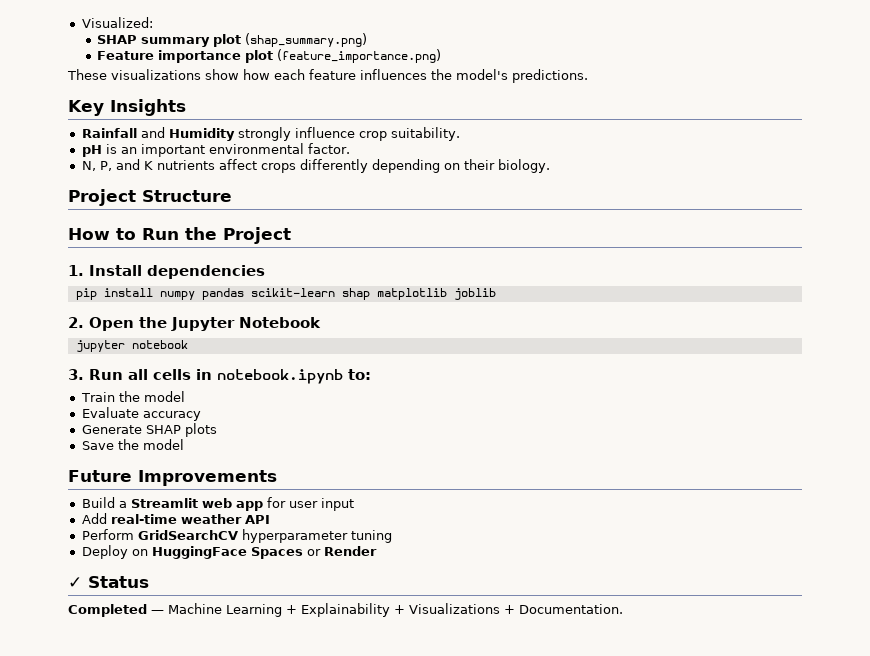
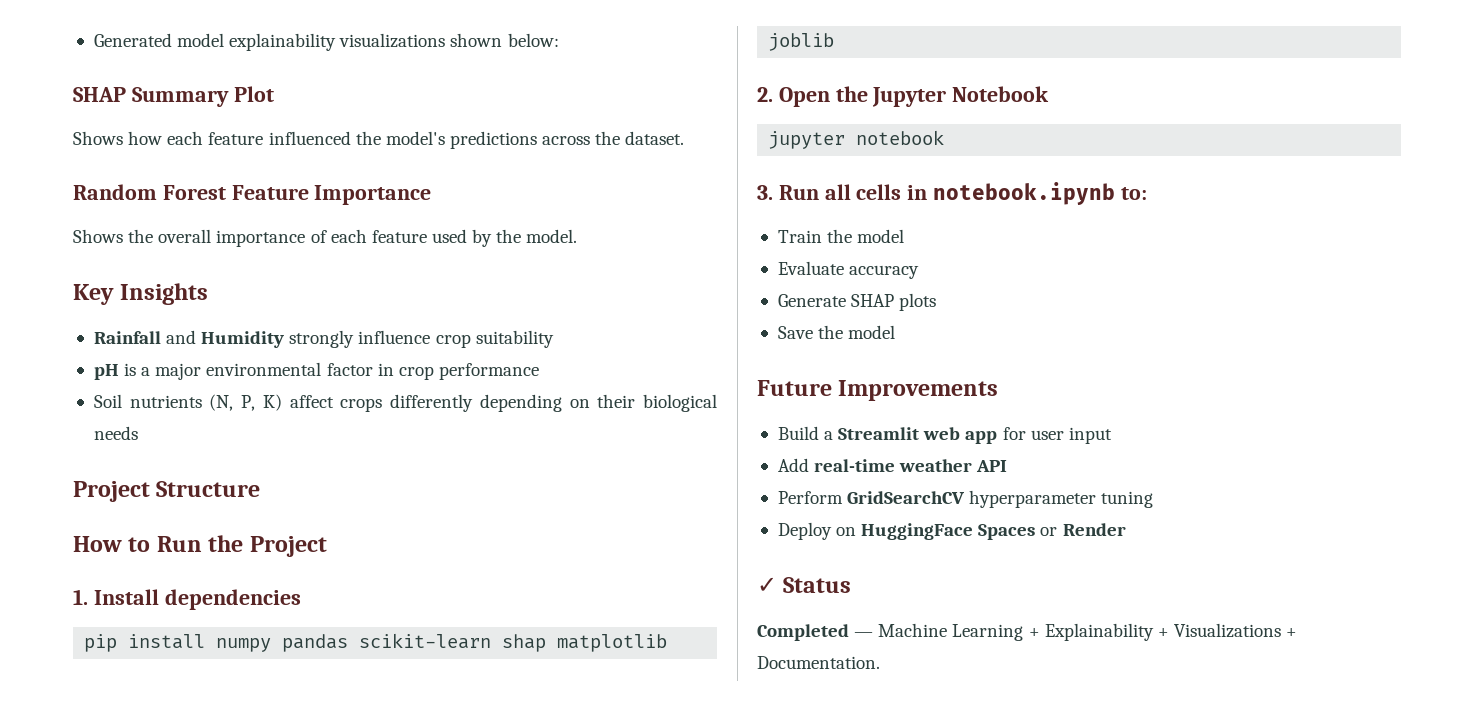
- Visualized:
- SHAP summary plot (shap_summary.png)
- Feature importance plot (feature_importance.png)
- These visualizations show how each feature influences the model's predictions.
+ Generated model explainability visualizations shown below:
+ SHAP Summary Plot
+ Shows how each feature influenced the model's predictions across the dataset.
+ Random Forest Feature Importance
+ Shows the overall importance of each feature used by the model.
- Rainfall and Humidity strongly influence crop suitability.
+ Rainfall and Humidity strongly influence crop suitability
- pH is an important environmental factor.
- N, P, and K nutrients affect crops differently depending on their biology.
+ pH is a major environmental factor in crop performance
+ Soil nutrients (N, P, K) affect crops differently depending on their biological needs

